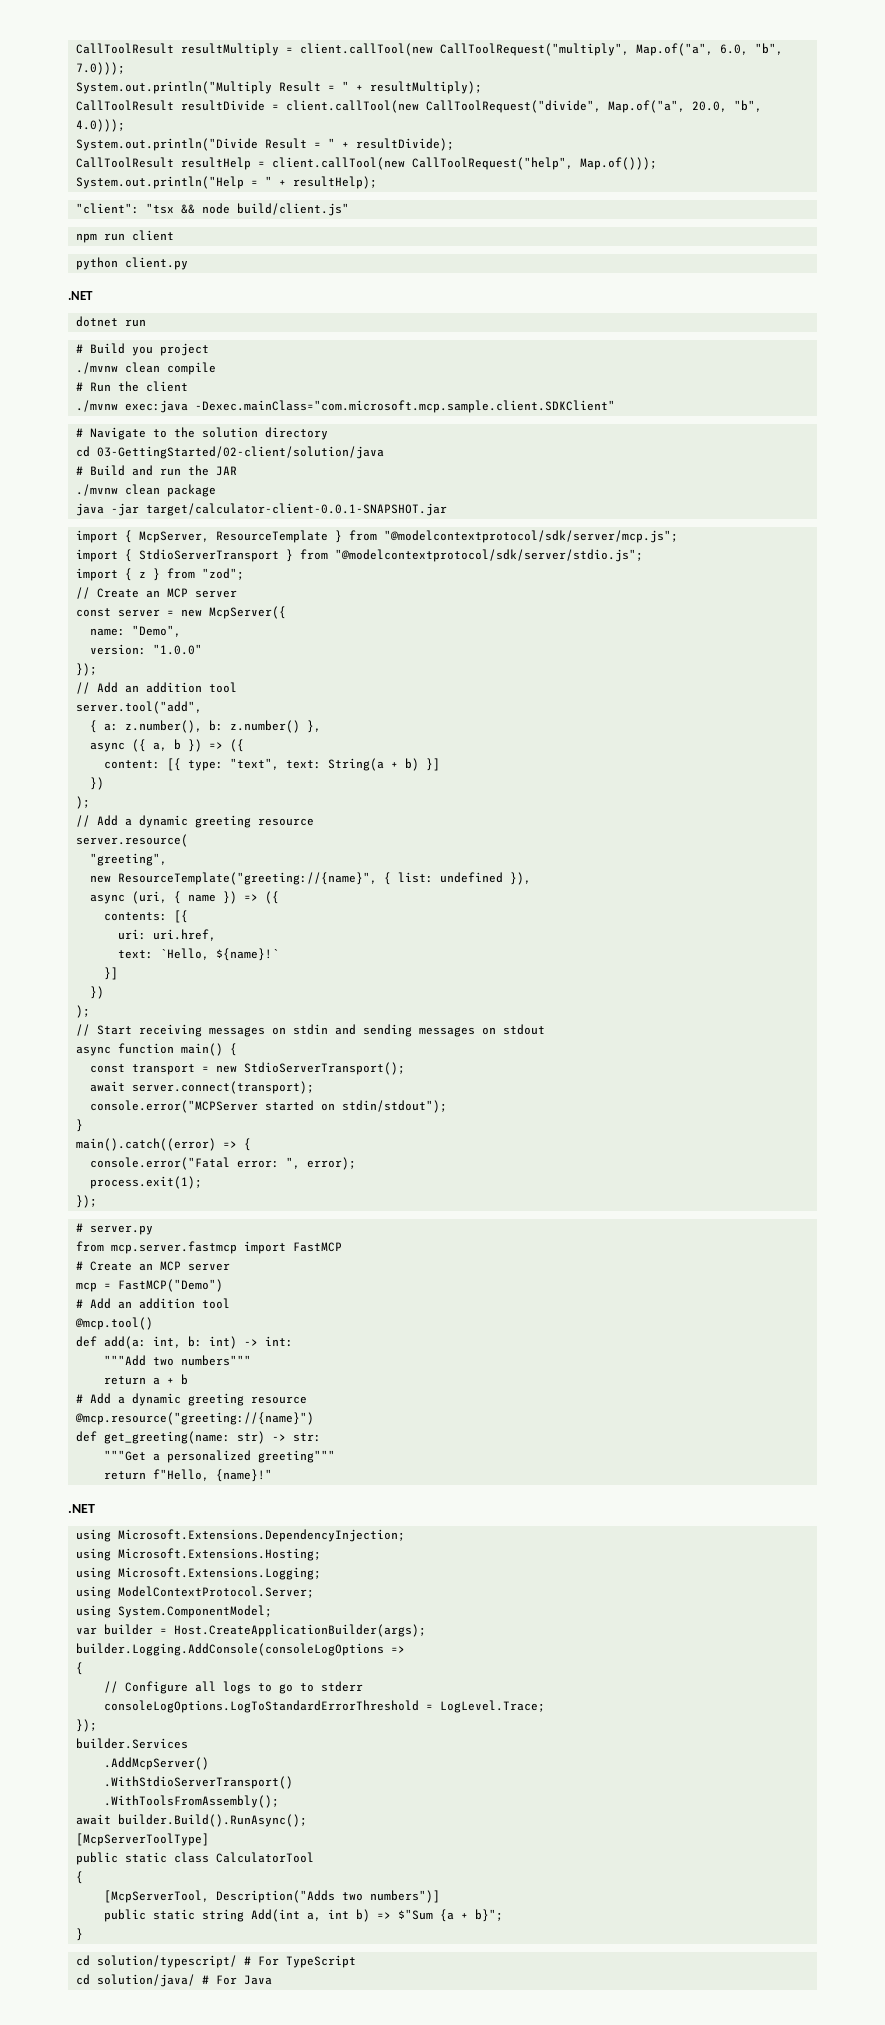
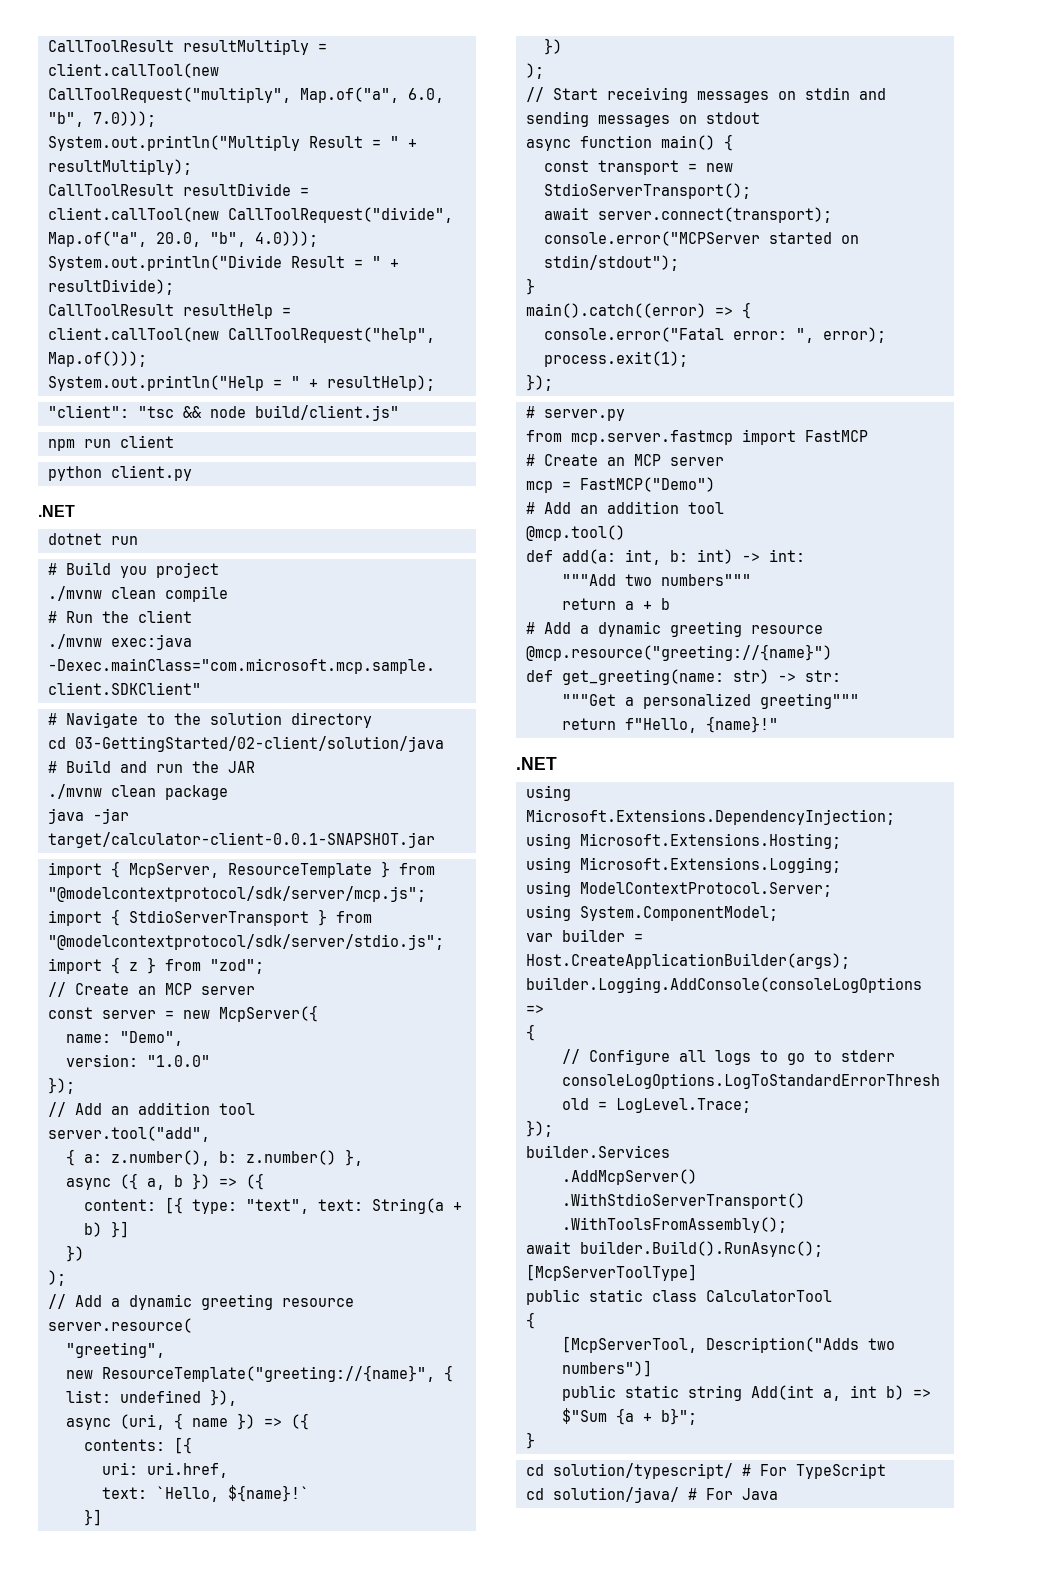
- "client": "tsx && node build/client.js"
+ "client": "tsc && node build/client.js"

